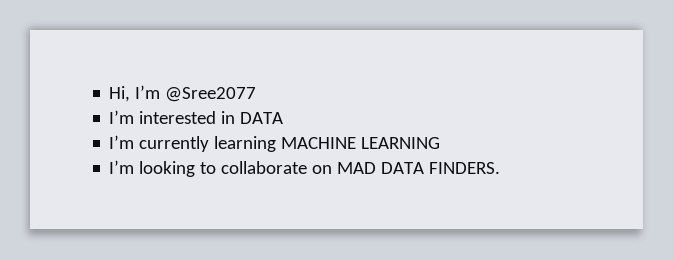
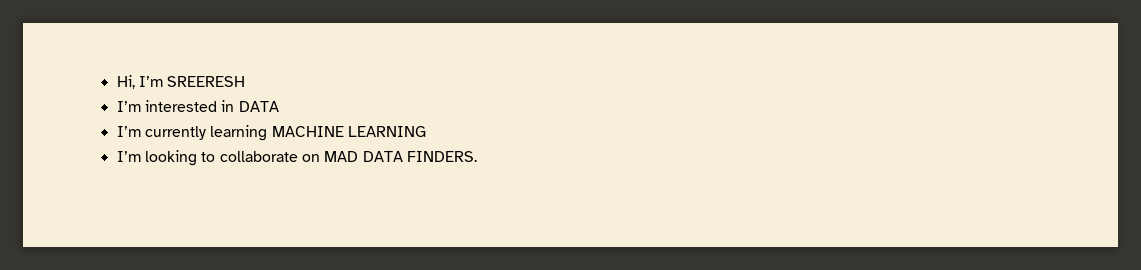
- Hi, I’m @Sree2077
+ Hi, I’m SREERESH

